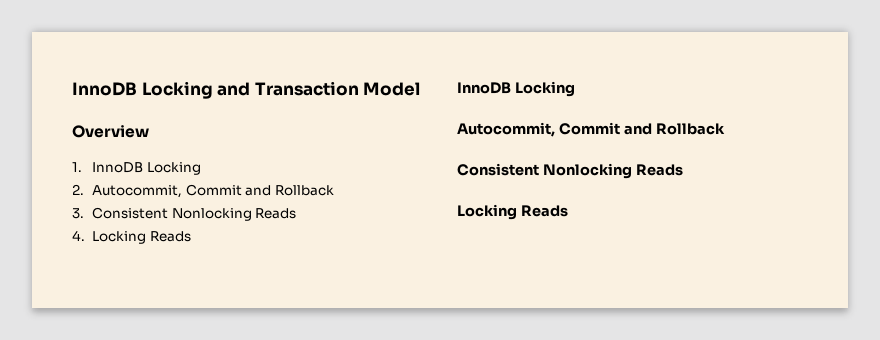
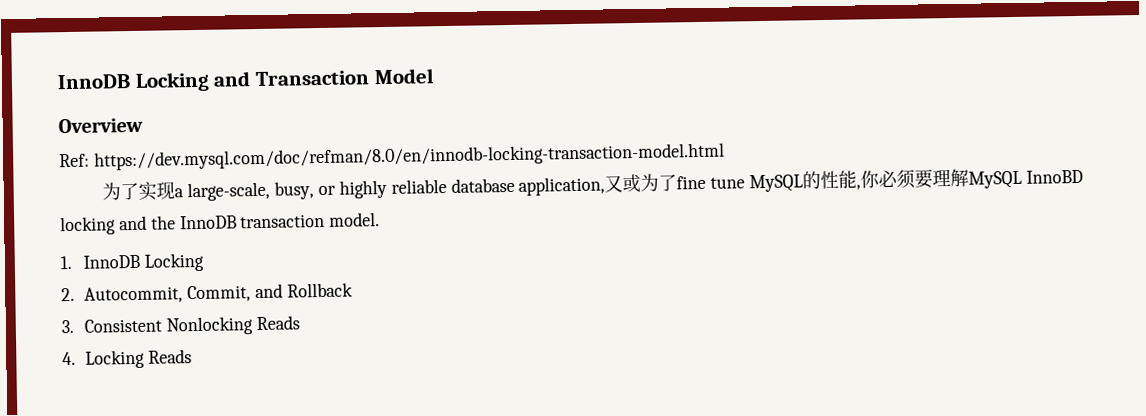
+ Ref: https://dev.mysql.com/doc/refman/8.0/en/innodb-locking-transaction-model.html
+ 为了实现a large-scale, busy, or highly reliable database application,又或为了fine tune MySQL的性能,你必须要理解MySQL InnoBD locking and the InnoDB transaction model.
- 2. Autocommit, Commit and Rollback
+ 2. Autocommit, Commit, and Rollback
  4. Locking Reads
- InnoDB Locking
- Autocommit, Commit and Rollback
- Consistent Nonlocking Reads
- Locking Reads

